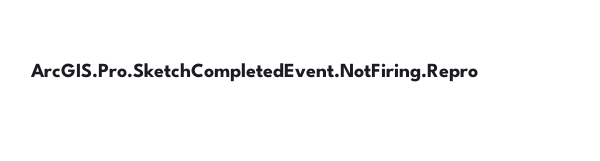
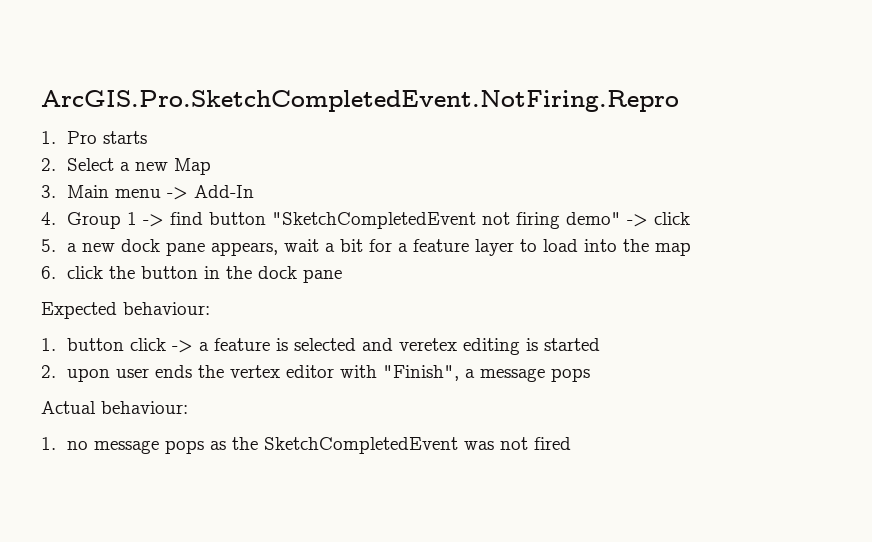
+ 1. Pro starts
+ 2. Select a new Map
+ 3. Main menu -> Add-In
+ 4. Group 1 -> find button "SketchCompletedEvent not firing demo" -> click
+ 5. a new dock pane appears, wait a bit for a feature layer to load into the map
+ 6. click the button in the dock pane
+ Expected behaviour:
+ 1. button click -> a feature is selected and veretex editing is started
+ 2. upon user ends the vertex editor with "Finish", a message pops
+ Actual behaviour:
+ 1. no message pops as the SketchCompletedEvent was not fired

